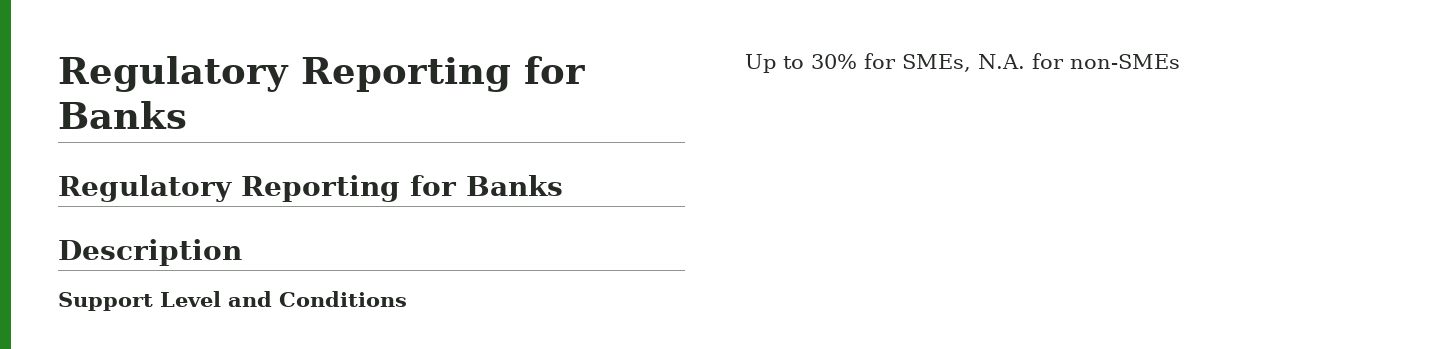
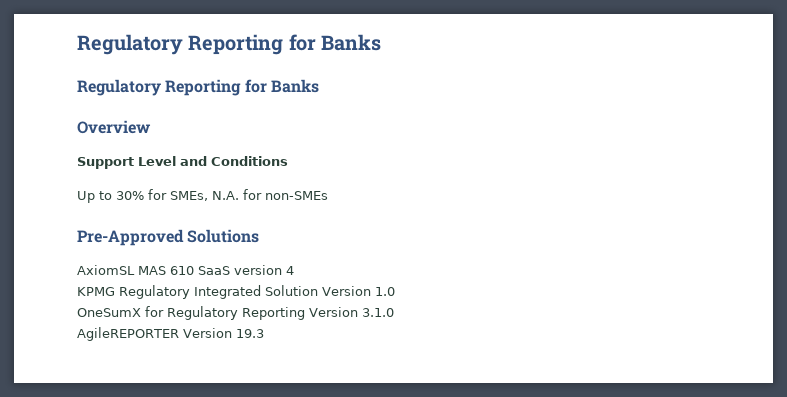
- Description
+ Overview
+ Pre-Approved Solutions
+ AxiomSL MAS 610 SaaS version 4
+ KPMG Regulatory Integrated Solution Version 1.0
+ OneSumX for Regulatory Reporting Version 3.1.0
+ AgileREPORTER Version 19.3

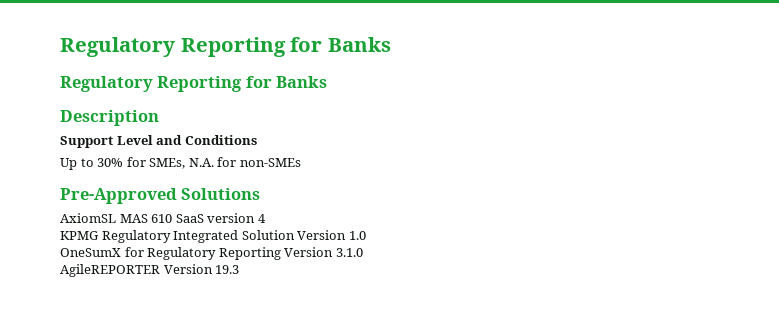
- Overview
+ Description

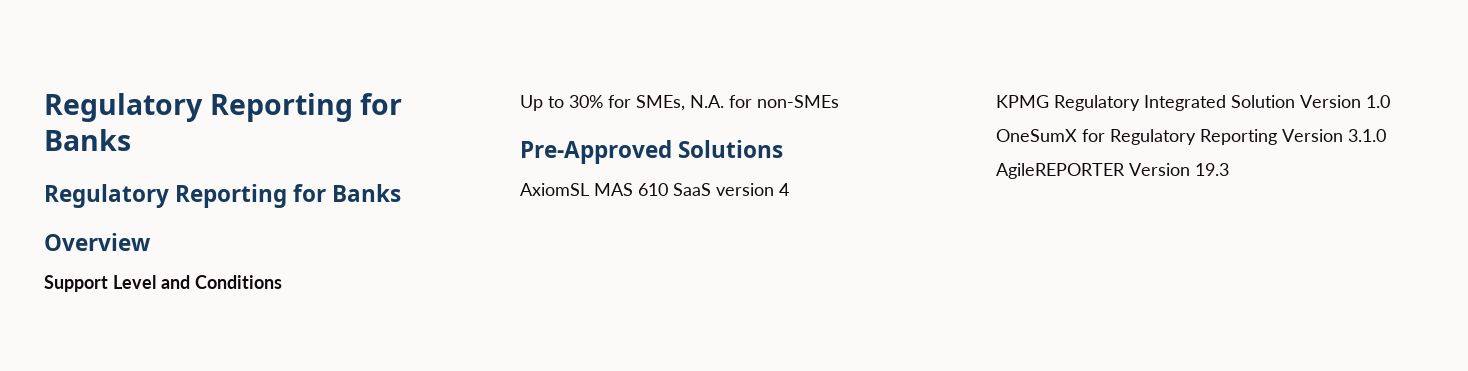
- Description
+ Overview

